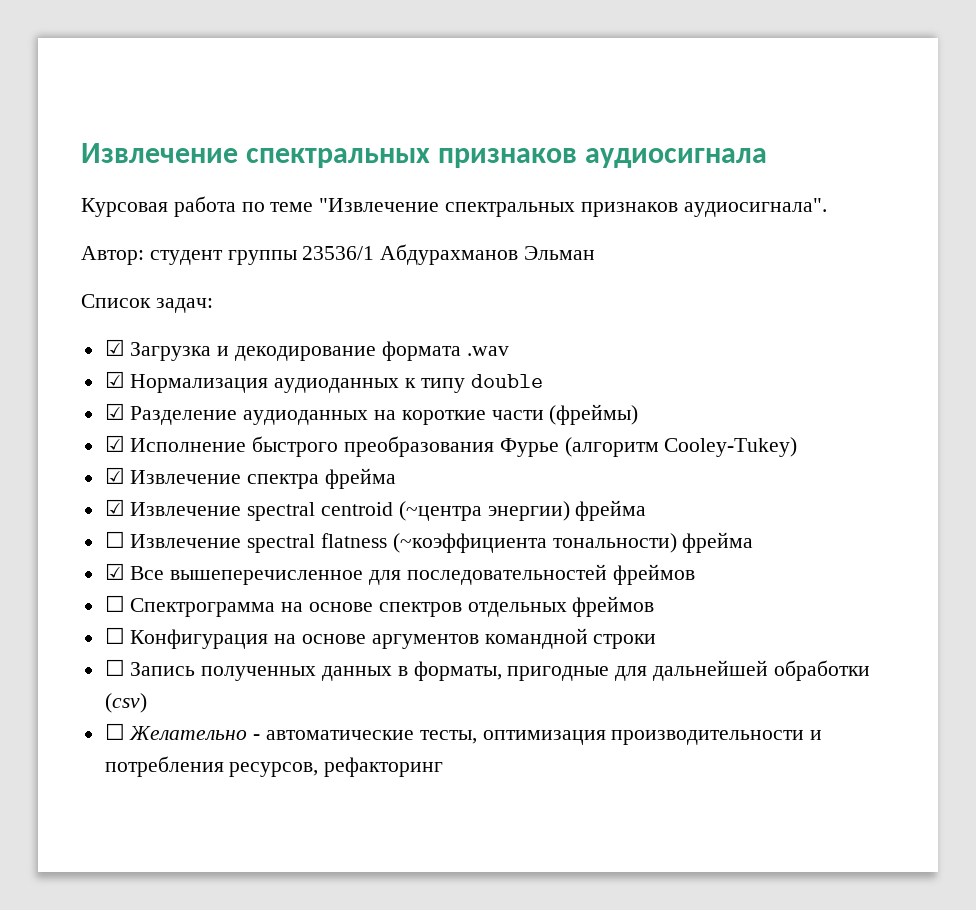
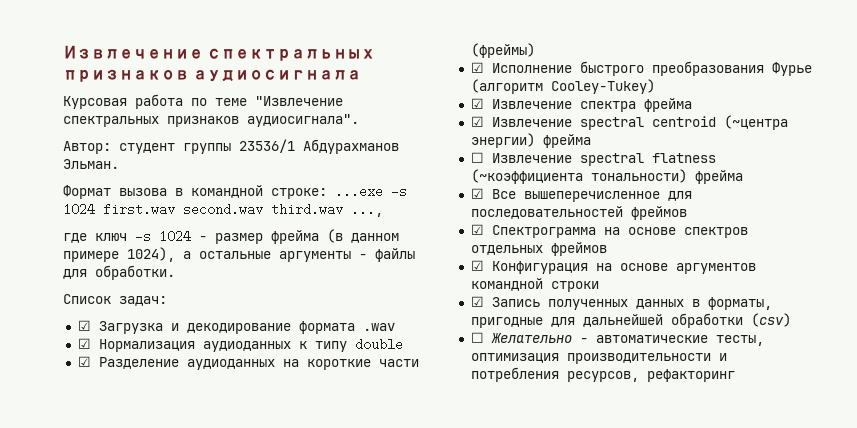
- Автор: студент группы 23536/1 Абдурахманов Эльман
+ Автор: студент группы 23536/1 Абдурахманов Эльман.
+ Формат вызова в командной строке: ...exe -s 1024 first.wav second.wav third.wav ...,
+ где ключ -s 1024 - размер фрейма (в данном примере 1024), а остальные аргументы - файлы для обработки.
- ☐ Спектрограмма на основе спектров отдельных фреймов
+ ☑ Спектрограмма на основе спектров отдельных фреймов
- ☐ Конфигурация на основе аргументов командной строки
+ ☑ Конфигурация на основе аргументов командной строки
- ☐ Запись полученных данных в форматы, пригодные для дальнейшей обработки (csv)
+ ☑ Запись полученных данных в форматы, пригодные для дальнейшей обработки (csv)

